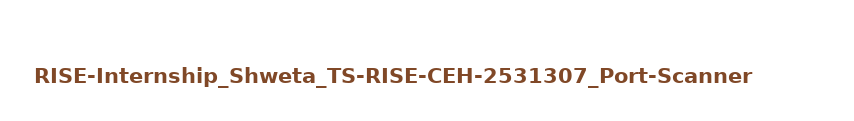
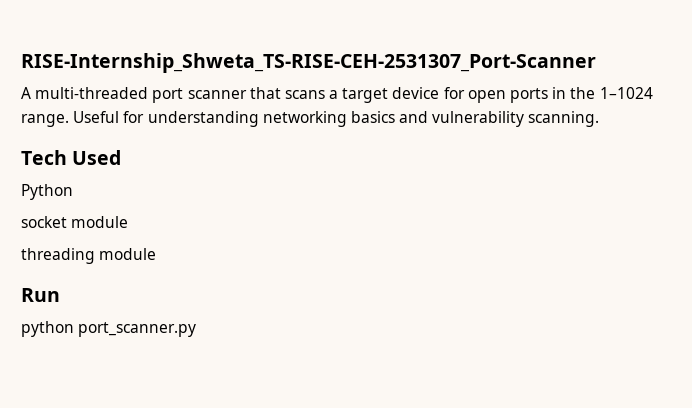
+ A multi-threaded port scanner that scans a target device for open ports in the 1–1024 range. Useful for understanding networking basics and vulnerability scanning.
+ Tech Used
+ Python
+ socket module
+ threading module
+ Run
+ python port_scanner.py

